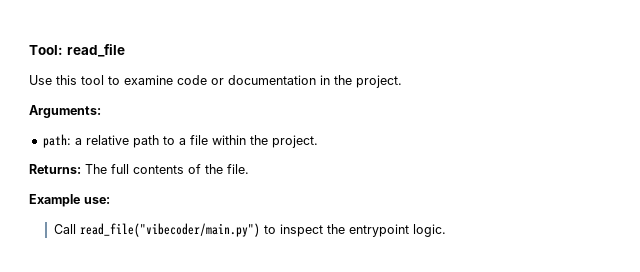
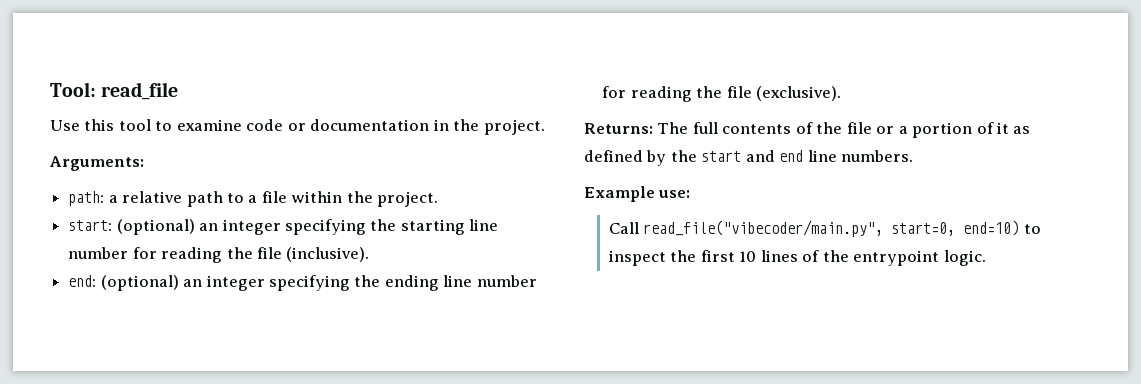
+ start: (optional) an integer specifying the starting line number for reading the file (inclusive).
+ end: (optional) an integer specifying the ending line number for reading the file (exclusive).
- Returns: The full contents of the file.
+ Returns: The full contents of the file or a portion of it as defined by the start and end line numbers.
  Example use:
- Call read_file("vibecoder/main.py") to inspect the entrypoint logic.
+ Call read_file("vibecoder/main.py", start=0, end=10) to inspect the first 10 lines of the entrypoint logic.

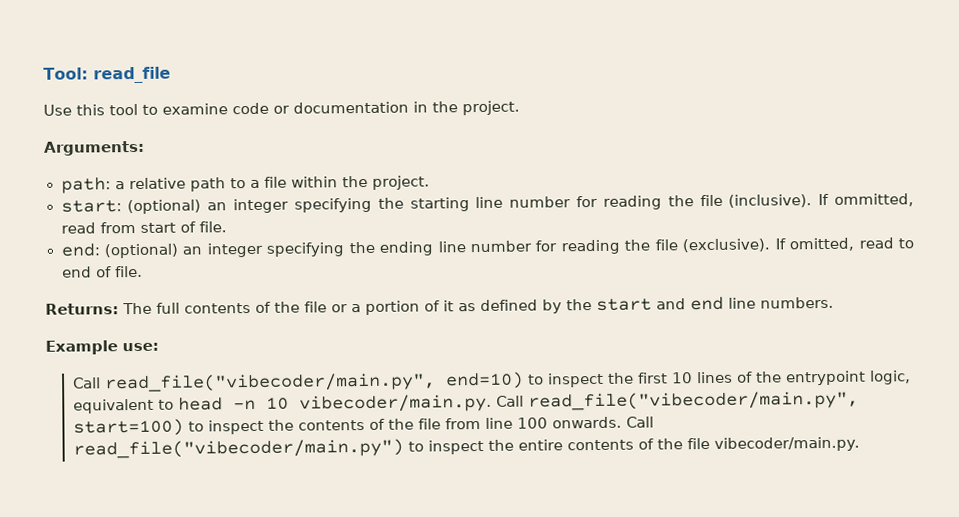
+ If ommitted, read from start of file.
+ If omitted, read to end of file.
- Call read_file("vibecoder/main.py", start=0, end=10) to inspect the first 10 lines of the entrypoint logic.
+ Call read_file("vibecoder/main.py", end=10) to inspect the first 10 lines of the entrypoint logic, equivalent to head -n 10 vibecoder/main.py. Call read_file("vibecoder/main.py", start=100) to inspect the contents of the file from line 100 onwards. Call read_file("vibecoder/main.py") to inspect the entire contents of the file vibecoder/main.py.

